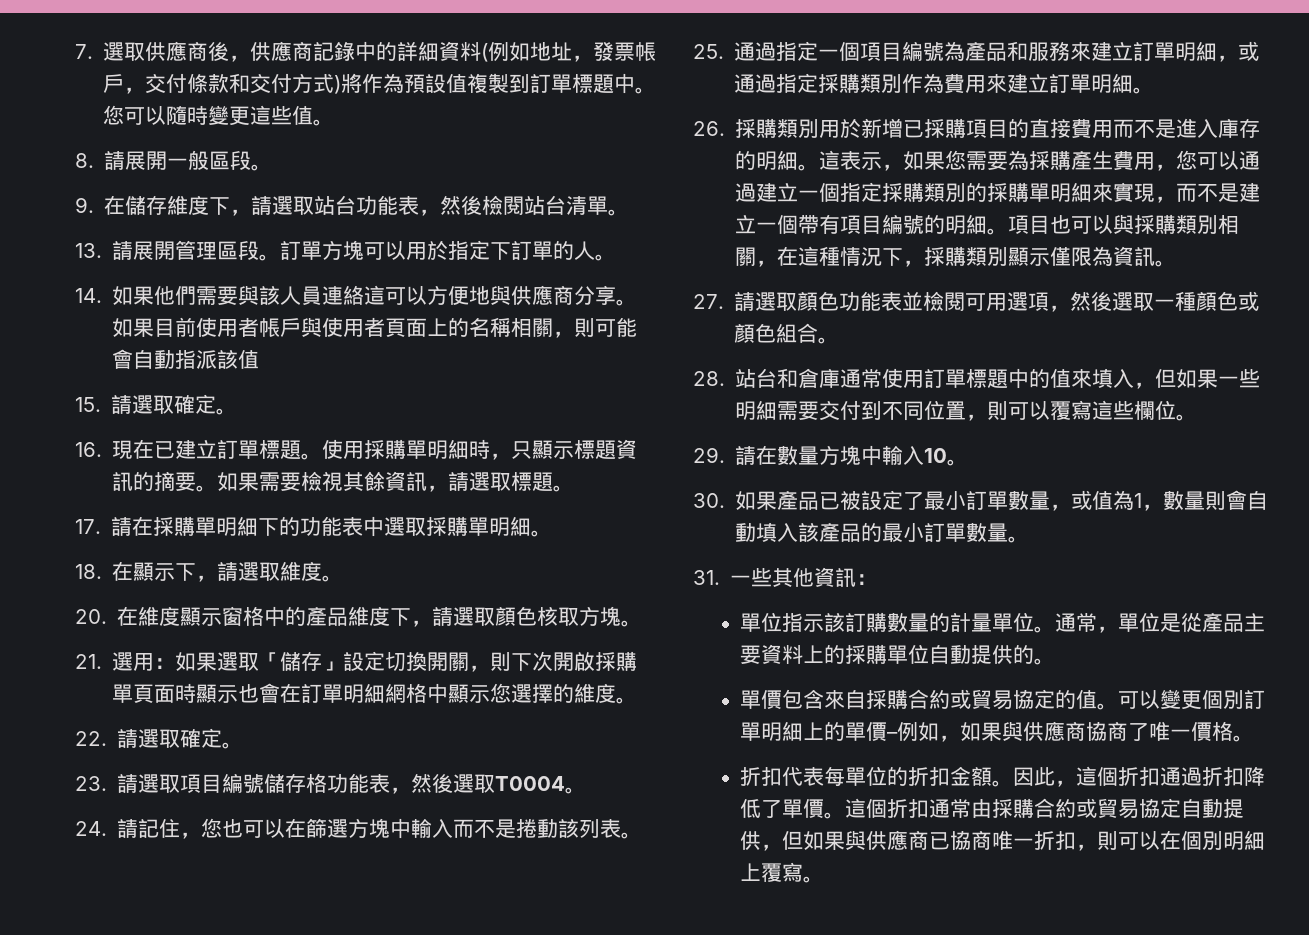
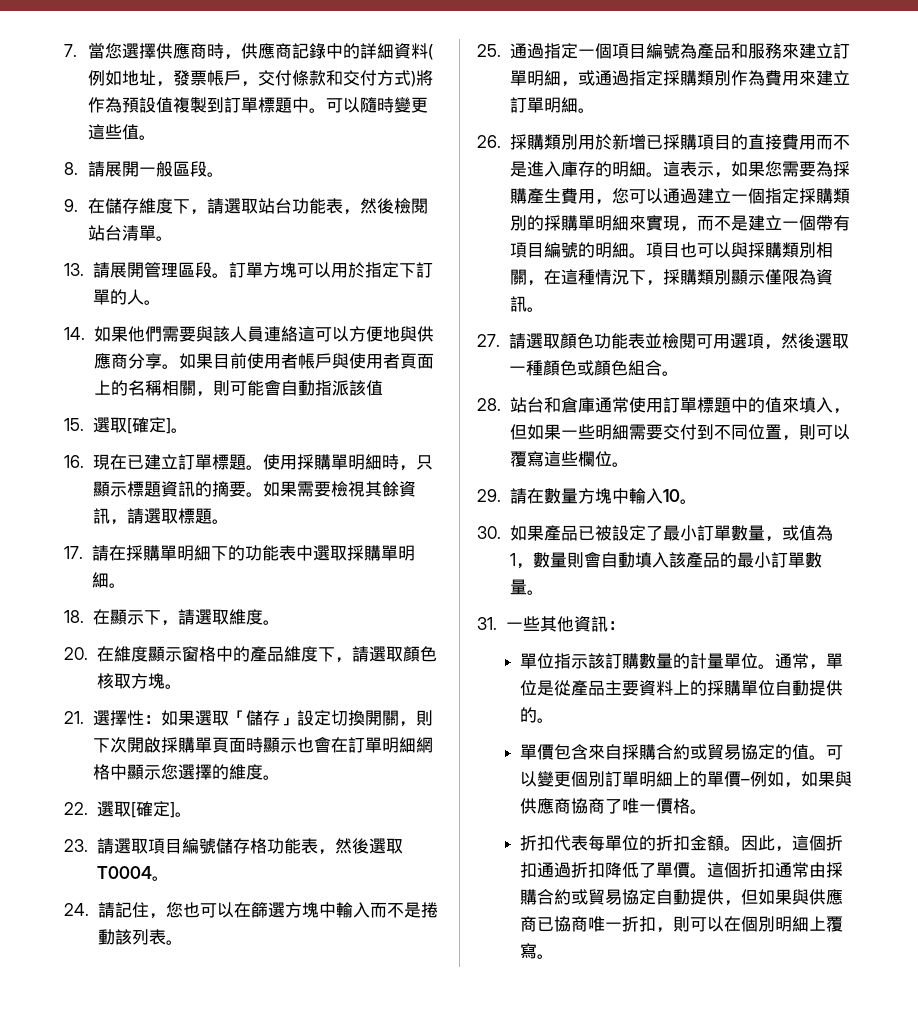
- 7.選取供應商後，供應商記錄中的詳細資料(例如地址，發票帳戶，交付條款和交付方式)將作為預設值複製到訂單標題中。
+ 7.當您選擇供應商時，供應商記錄中的詳細資料(例如地址，發票帳戶，交付條款和交付方式)將作為預設值複製到訂單標題中。
- 您可以隨時變更這些值。
+ 可以隨時變更這些值。
- 15.請選取確定。
+ 15.選取[確定]。
- 21.選用：如果選取「儲存」設定切換開關，則下次開啟採購單頁面時顯示也會在訂單明細網格中顯示您選擇的維度。
+ 21.選擇性：如果選取「儲存」設定切換開關，則下次開啟採購單頁面時顯示也會在訂單明細網格中顯示您選擇的維度。
- 22.請選取確定。
+ 22.選取[確定]。

